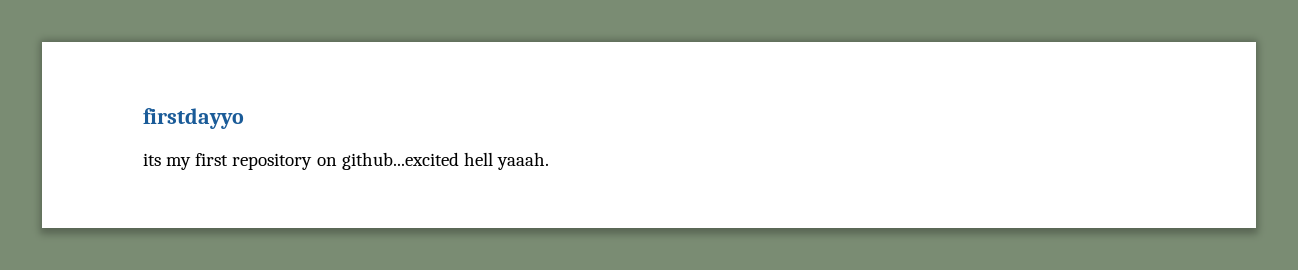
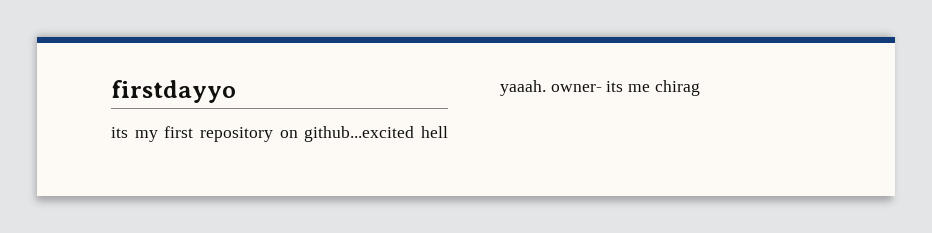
- its my first repository on github...excited hell yaaah.
+ its my first repository on github...excited hell yaaah. owner- its me chirag

